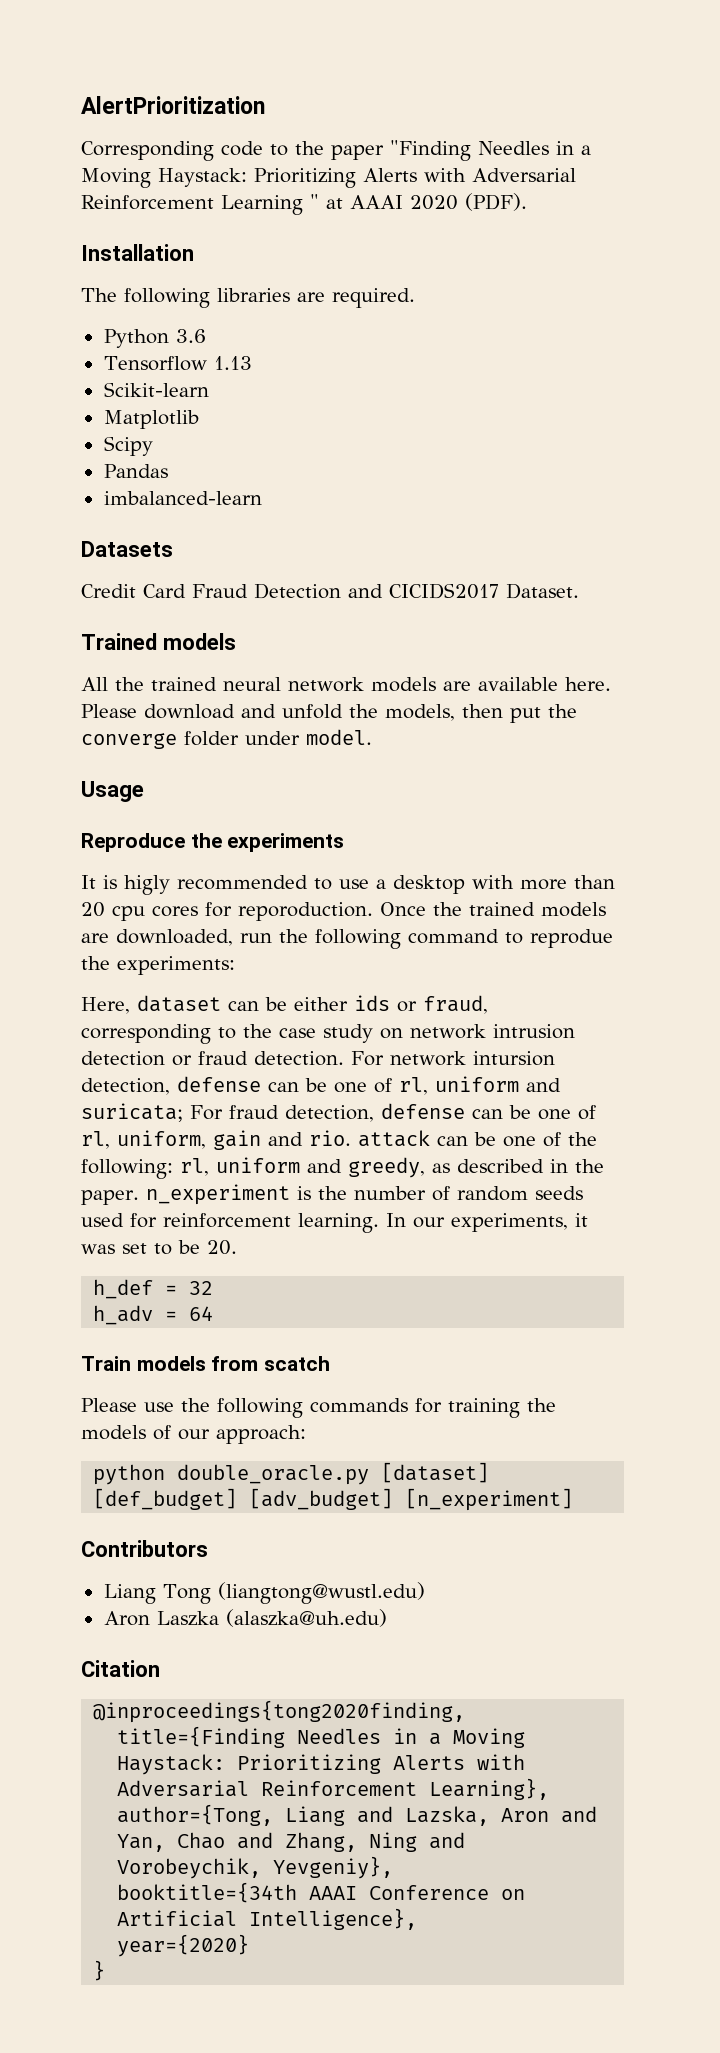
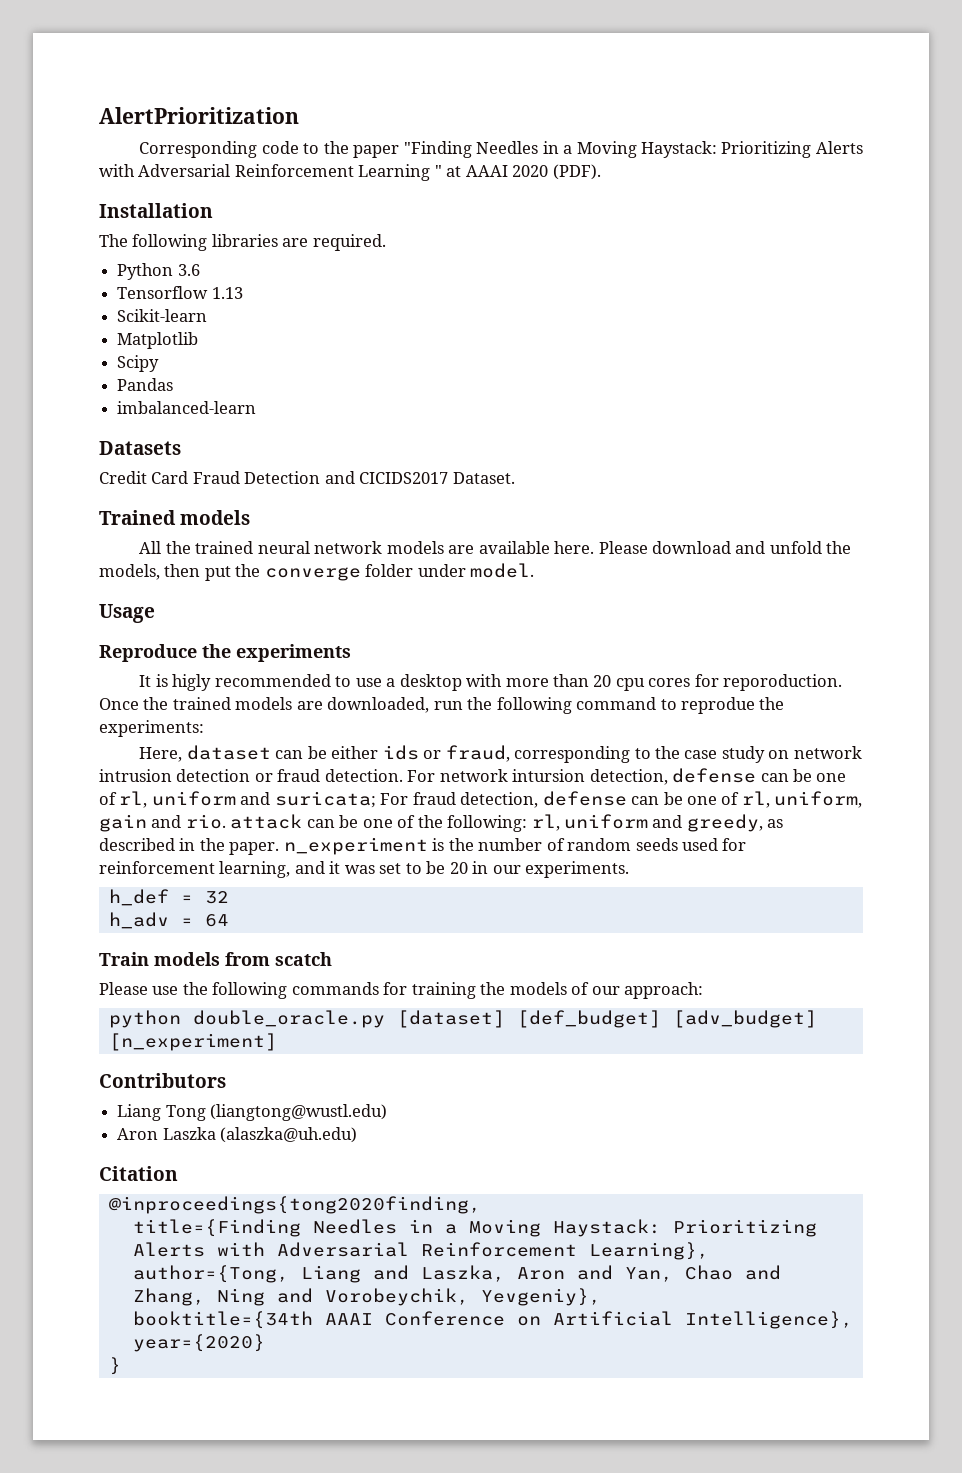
- For network intursion detection, defense can be one of rl, uniform and suricata; For fraud detection, defense can be one of rl, uniform, gain and rio. attack can be one of the following: rl, uniform and greedy, as described in the paper. n_experiment is the number of random seeds used for reinforcement learning. In our experiments, it was set to be 20.
+ For network intursion detection, defense can be one of rl, uniform and suricata; For fraud detection, defense can be one of rl, uniform, gain and rio. attack can be one of the following: rl, uniform and greedy, as described in the paper. n_experiment is the number of random seeds used for reinforcement learning, and it was set to be 20 in our experiments.
- author={Tong, Liang and Lazska, Aron and Yan, Chao and Zhang, Ning and Vorobeychik, Yevgeniy},
+ author={Tong, Liang and Laszka, Aron and Yan, Chao and Zhang, Ning and Vorobeychik, Yevgeniy},

